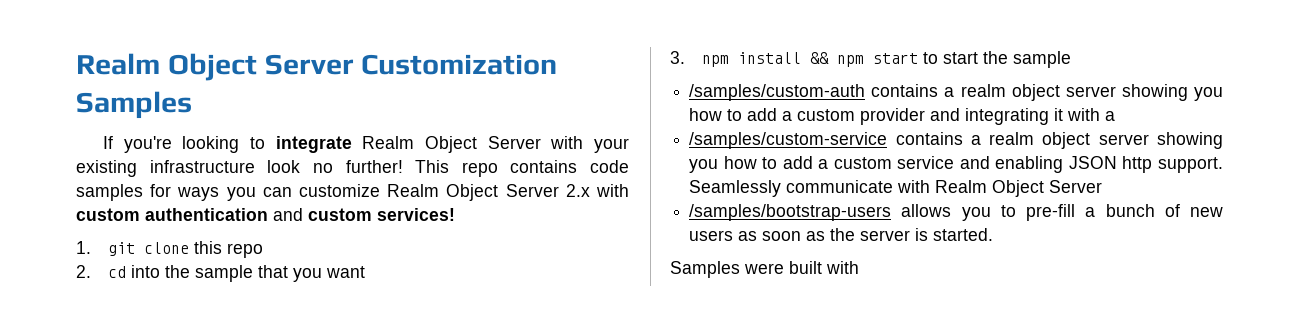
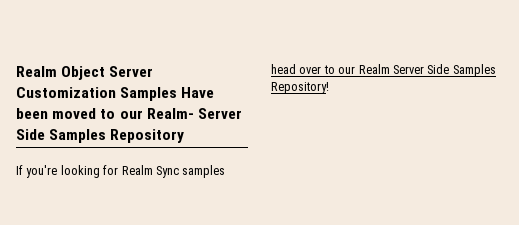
- Realm Object Server Customization Samples
- If you're looking to integrate Realm Object Server with your existing infrastructure look no further! This repo contains code samples for ways you can customize Realm Object Server 2.x with custom authentication and custom services!
- 1. git clone this repo
- 2. cd into the sample that you want
- 3. npm install && npm start to start the sample
- /samples/custom-auth contains a realm object server showing you how to add a custom provider and integrating it with a
- /samples/custom-service contains a realm object server showing you how to add a custom service and enabling JSON http support. Seamlessly communicate with Realm Object Server
- /samples/bootstrap-users allows you to pre-fill a bunch of new users as soon as the server is started.
- Samples were built with
+ Realm Object Server Customization Samples Have been moved to our Realm- Server Side Samples Repository
+ If you're looking for Realm Sync samples head over to our Realm Server Side Samples Repository!

